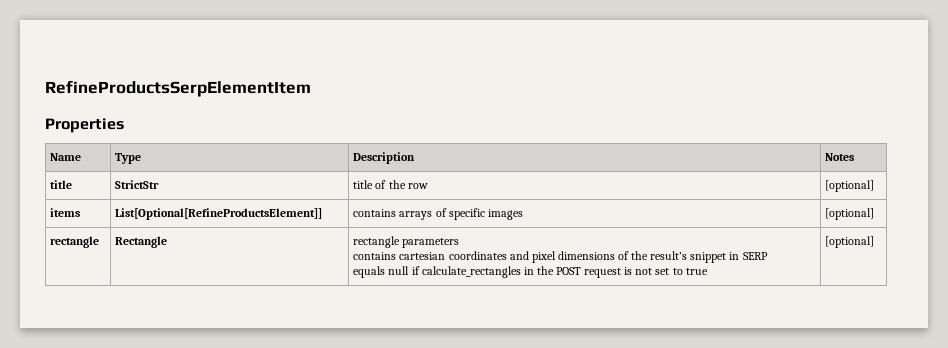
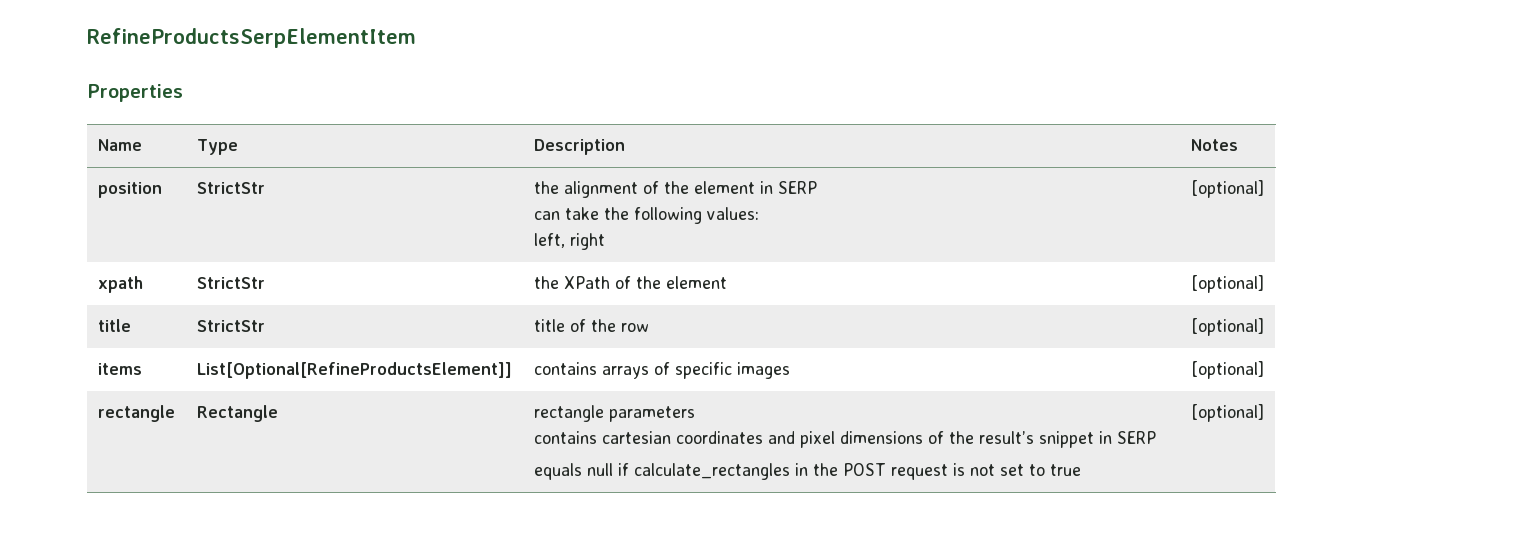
+ position | StrictStr | the alignment of the element in SERP
+ can take the following values:
+ left, right | [optional]
+ xpath | StrictStr | the XPath of the element | [optional]

